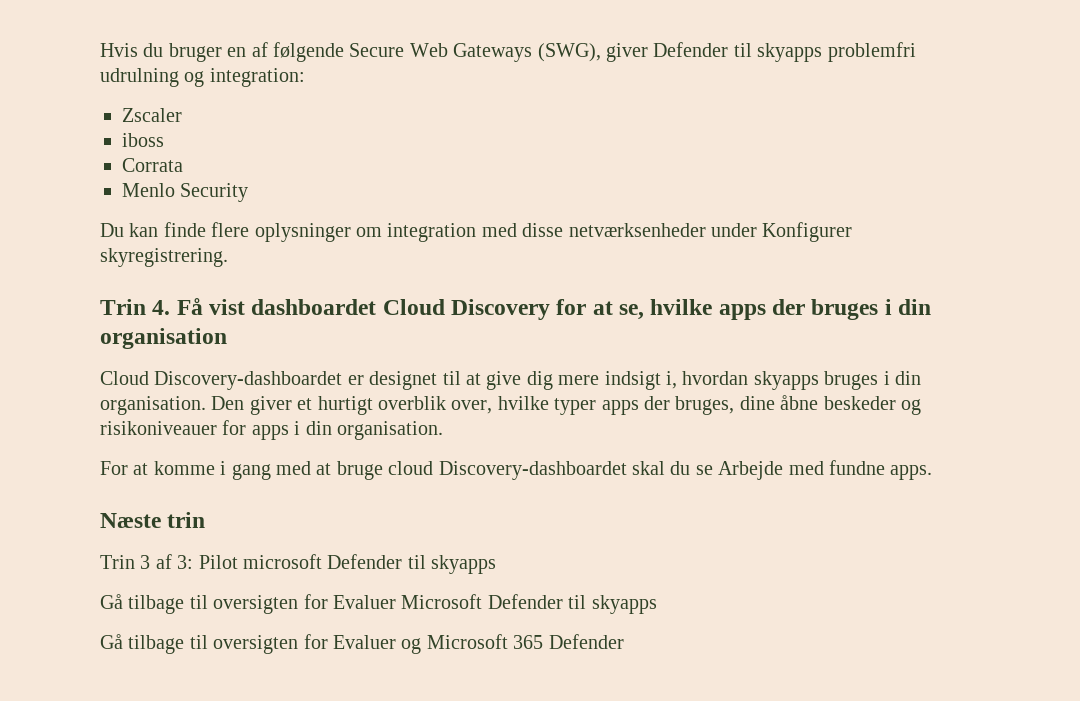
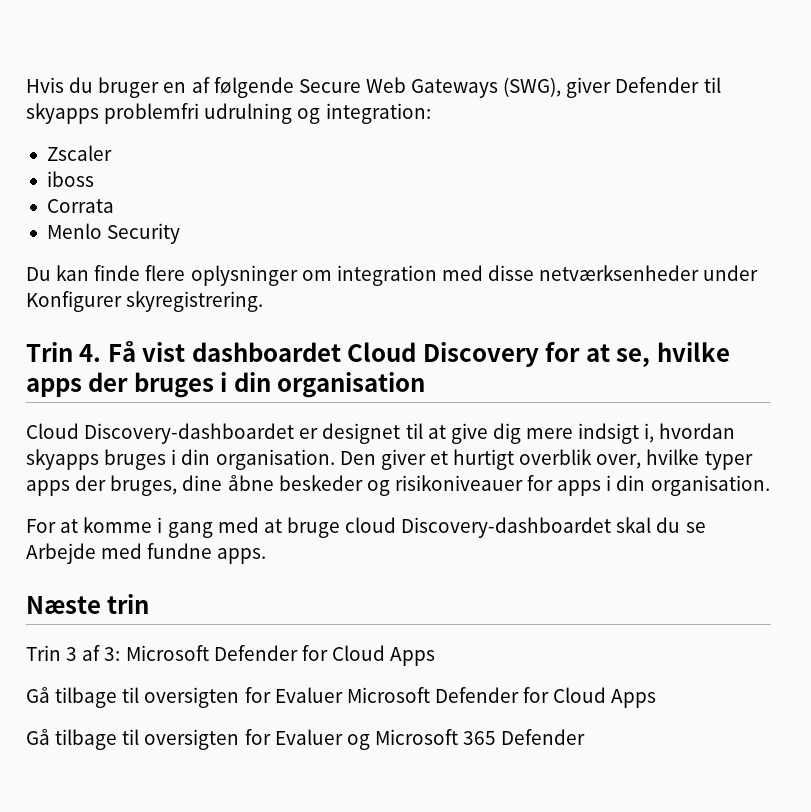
- Trin 3 af 3: Pilot microsoft Defender til skyapps
+ Trin 3 af 3: Microsoft Defender for Cloud Apps
- Gå tilbage til oversigten for Evaluer Microsoft Defender til skyapps
+ Gå tilbage til oversigten for Evaluer Microsoft Defender for Cloud Apps

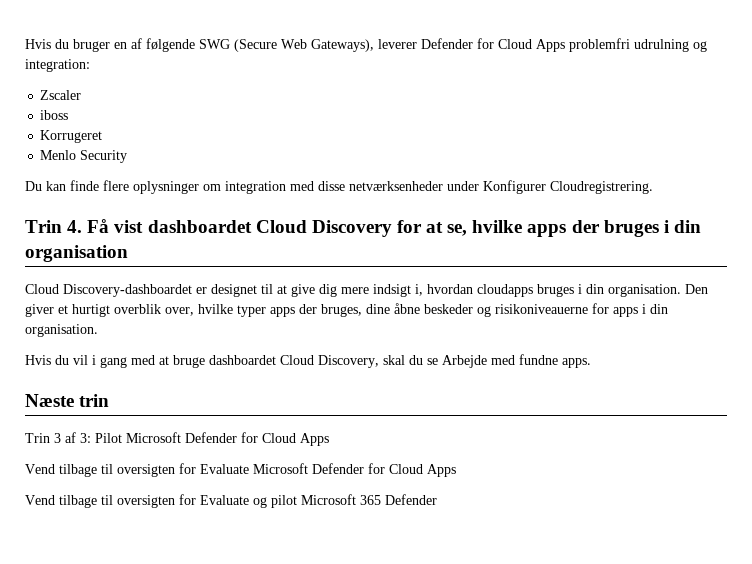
- Hvis du bruger en af følgende Secure Web Gateways (SWG), giver Defender til skyapps problemfri udrulning og integration:
+ Hvis du bruger en af følgende SWG (Secure Web Gateways), leverer Defender for Cloud Apps problemfri udrulning og integration:
- Corrata
+ Korrugeret
- Du kan finde flere oplysninger om integration med disse netværksenheder under Konfigurer skyregistrering.
+ Du kan finde flere oplysninger om integration med disse netværksenheder under Konfigurer Cloudregistrering.
- Cloud Discovery-dashboardet er designet til at give dig mere indsigt i, hvordan skyapps bruges i din organisation.
+ Cloud Discovery-dashboardet er designet til at give dig mere indsigt i, hvordan cloudapps bruges i din organisation.
- Den giver et hurtigt overblik over, hvilke typer apps der bruges, dine åbne beskeder og risikoniveauer for apps i din organisation.
+ Den giver et hurtigt overblik over, hvilke typer apps der bruges, dine åbne beskeder og risikoniveauerne for apps i din organisation.
- For at komme i gang med at bruge cloud Discovery-dashboardet skal du se Arbejde med fundne apps.
+ Hvis du vil i gang med at bruge dashboardet Cloud Discovery, skal du se Arbejde med fundne apps.
- Trin 3 af 3: Microsoft Defender for Cloud Apps
- Gå tilbage til oversigten for Evaluer Microsoft Defender for Cloud Apps
- Gå tilbage til oversigten for Evaluer og Microsoft 365 Defender
+ Trin 3 af 3: Pilot Microsoft Defender for Cloud Apps
+ Vend tilbage til oversigten for Evaluate Microsoft Defender for Cloud Apps
+ Vend tilbage til oversigten for Evaluate og pilot Microsoft 365 Defender

